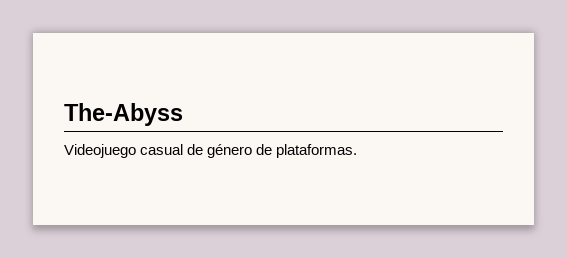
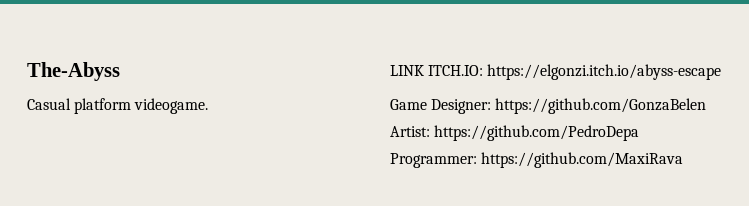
- Videojuego casual de género de plataformas.
+ Casual platform videogame.
+ LINK ITCH.IO: https://elgonzi.itch.io/abyss-escape
+ Game Designer: https://github.com/GonzaBelen Artist: https://github.com/PedroDepa Programmer: https://github.com/MaxiRava

